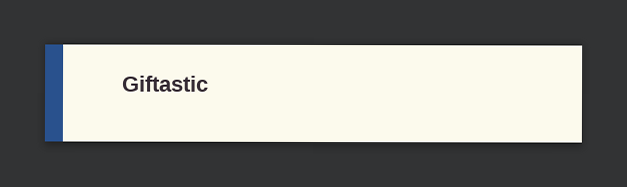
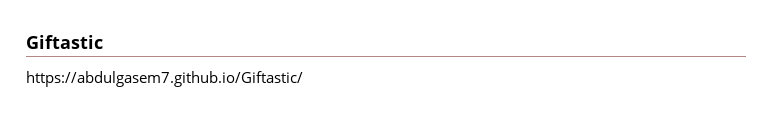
+ https://abdulgasem7.github.io/Giftastic/

